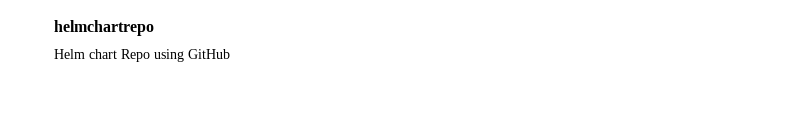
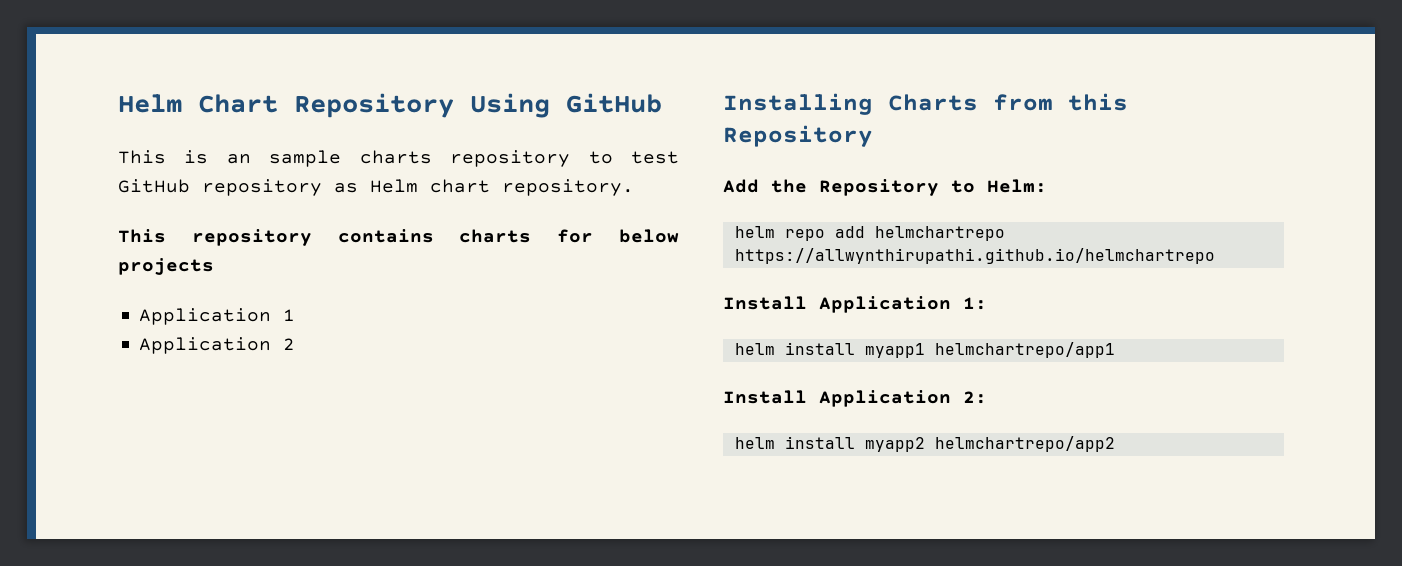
- helmchartrepo
- Helm chart Repo using GitHub
+ Helm Chart Repository Using GitHub
+ This is an sample charts repository to test GitHub repository as Helm chart repository.
+ This repository contains charts for below projects
+ Application 1
+ Application 2
+ Installing Charts from this Repository
+ Add the Repository to Helm:
+ helm repo add helmchartrepo https://allwynthirupathi.github.io/helmchartrepo
+ Install Application 1:
+ helm install myapp1 helmchartrepo/app1
+ Install Application 2:
+ helm install myapp2 helmchartrepo/app2

